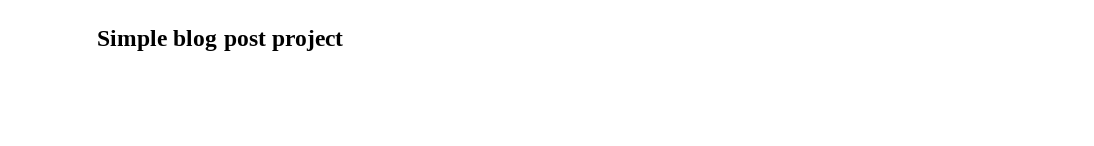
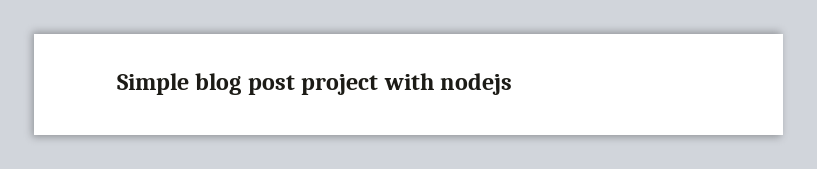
- Simple blog post project
+ Simple blog post project with nodejs

